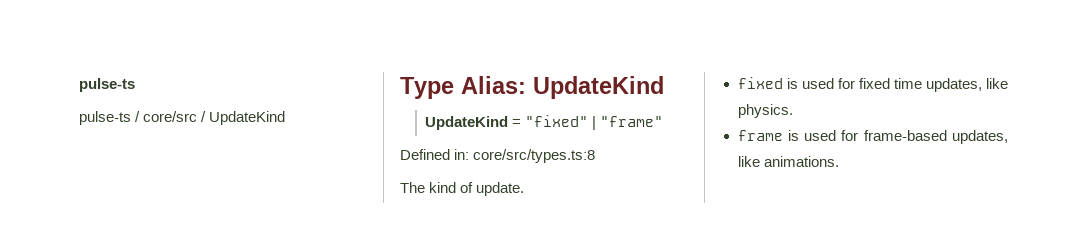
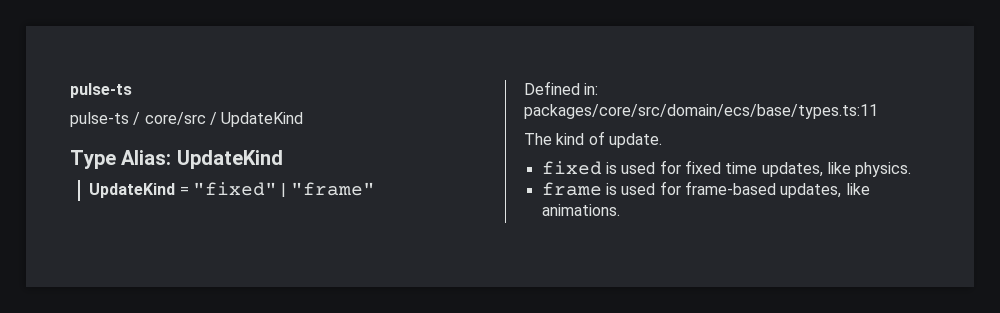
- Defined in: core/src/types.ts:8
+ Defined in: packages/core/src/domain/ecs/base/types.ts:11

